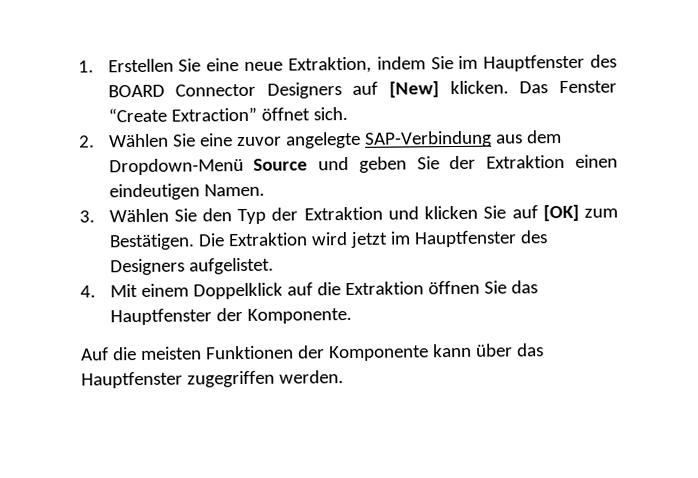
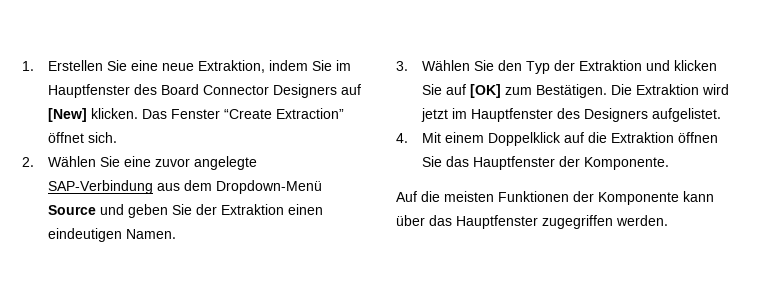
- 1. Erstellen Sie eine neue Extraktion, indem Sie im Hauptfenster des BOARD Connector Designers auf [New] klicken.
+ 1. Erstellen Sie eine neue Extraktion, indem Sie im Hauptfenster des Board Connector Designers auf [New] klicken.

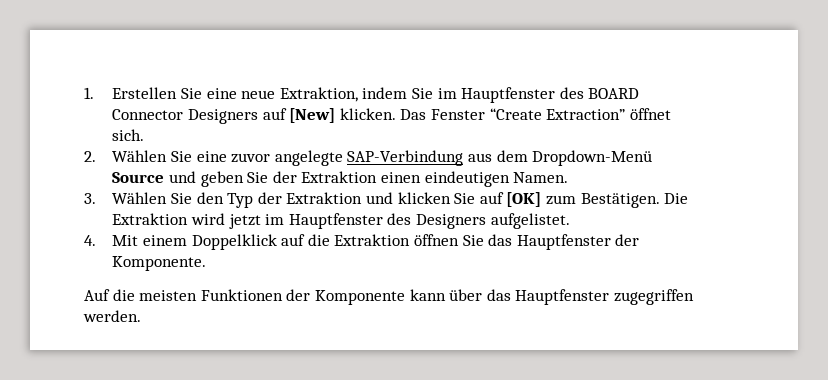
- 1. Erstellen Sie eine neue Extraktion, indem Sie im Hauptfenster des Board Connector Designers auf [New] klicken.
+ 1. Erstellen Sie eine neue Extraktion, indem Sie im Hauptfenster des BOARD Connector Designers auf [New] klicken.

